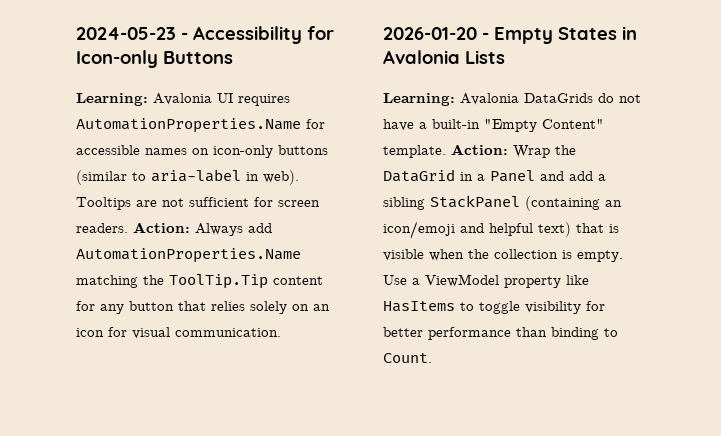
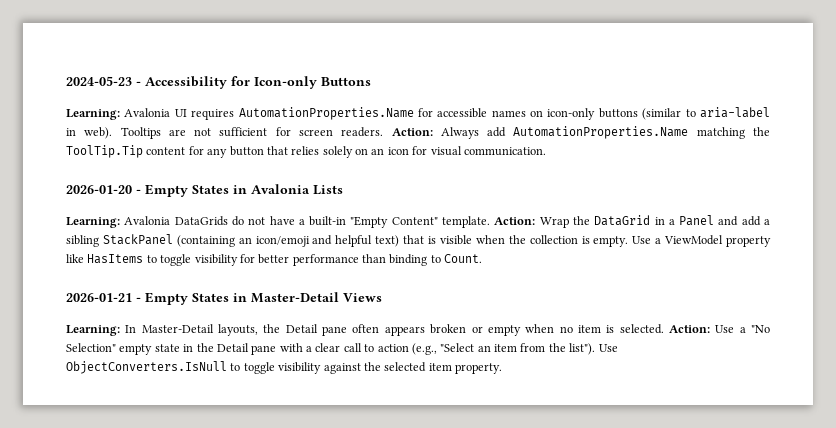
+ 2026-01-21 - Empty States in Master-Detail Views
+ Learning: In Master-Detail layouts, the Detail pane often appears broken or empty when no item is selected. Action: Use a "No Selection" empty state in the Detail pane with a clear call to action (e.g., "Select an item from the list"). Use ObjectConverters.IsNull to toggle visibility against the selected item property.

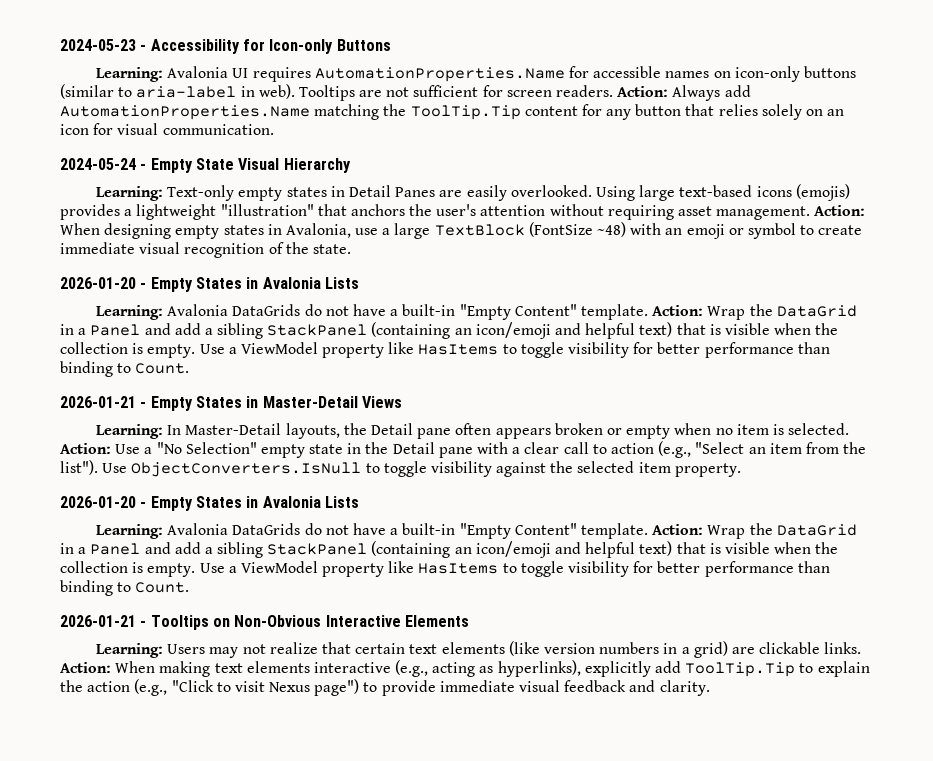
+ 2024-05-24 - Empty State Visual Hierarchy
+ Learning: Text-only empty states in Detail Panes are easily overlooked. Using large text-based icons (emojis) provides a lightweight "illustration" that anchors the user's attention without requiring asset management. Action: When designing empty states in Avalonia, use a large TextBlock (FontSize ~48) with an emoji or symbol to create immediate visual recognition of the state.
  Use ObjectConverters.IsNull to toggle visibility against the selected item property.
+ 2026-01-20 - Empty States in Avalonia Lists
+ Learning: Avalonia DataGrids do not have a built-in "Empty Content" template. Action: Wrap the DataGrid in a Panel and add a sibling StackPanel (containing an icon/emoji and helpful text) that is visible when the collection is empty. Use a ViewModel property like HasItems to toggle visibility for better performance than binding to Count.
+ 2026-01-21 - Tooltips on Non-Obvious Interactive Elements
+ Learning: Users may not realize that certain text elements (like version numbers in a grid) are clickable links. Action: When making text elements interactive (e.g., acting as hyperlinks), explicitly add ToolTip.Tip to explain the action (e.g., "Click to visit Nexus page") to provide immediate visual feedback and clarity.

